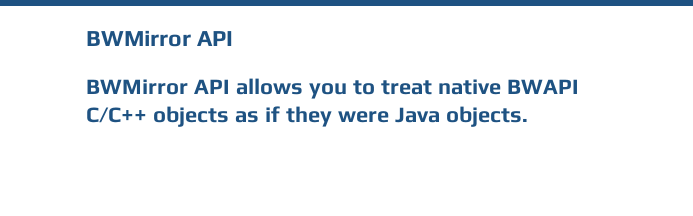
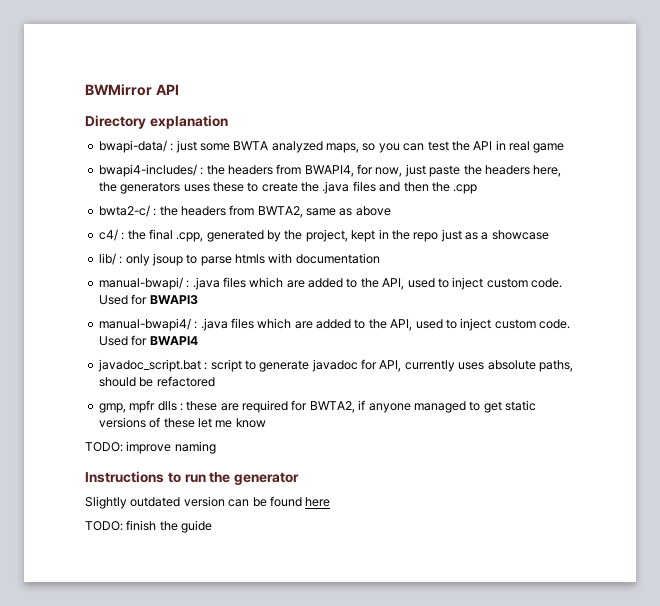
- BWMirror API allows you to treat native BWAPI C/C++ objects as if they were Java objects.
+ Directory explanation
+ bwapi-data/ : just some BWTA analyzed maps, so you can test the API in real game
+ bwapi4-includes/ : the headers from BWAPI4, for now, just paste the headers here, the generators uses these to create the .java files and then the .cpp
+ bwta2-c/ : the headers from BWTA2, same as above
+ c4/ : the final .cpp, generated by the project, kept in the repo just as a showcase
+ lib/ : only jsoup to parse htmls with documentation
+ manual-bwapi/ : .java files which are added to the API, used to inject custom code. Used for BWAPI3
+ manual-bwapi4/ : .java files which are added to the API, used to inject custom code. Used for BWAPI4
+ javadoc_script.bat : script to generate javadoc for API, currently uses absolute paths, should be refactored
+ gmp, mpfr dlls : these are required for BWTA2, if anyone managed to get static versions of these let me know
+ TODO: improve naming
+ Instructions to run the generator
+ Slightly outdated version can be found here
+ TODO: finish the guide

